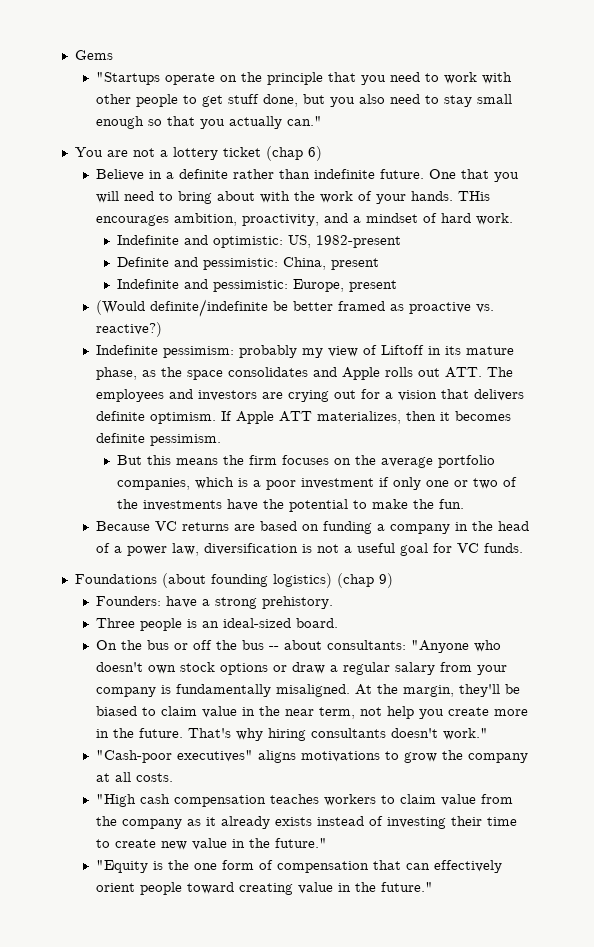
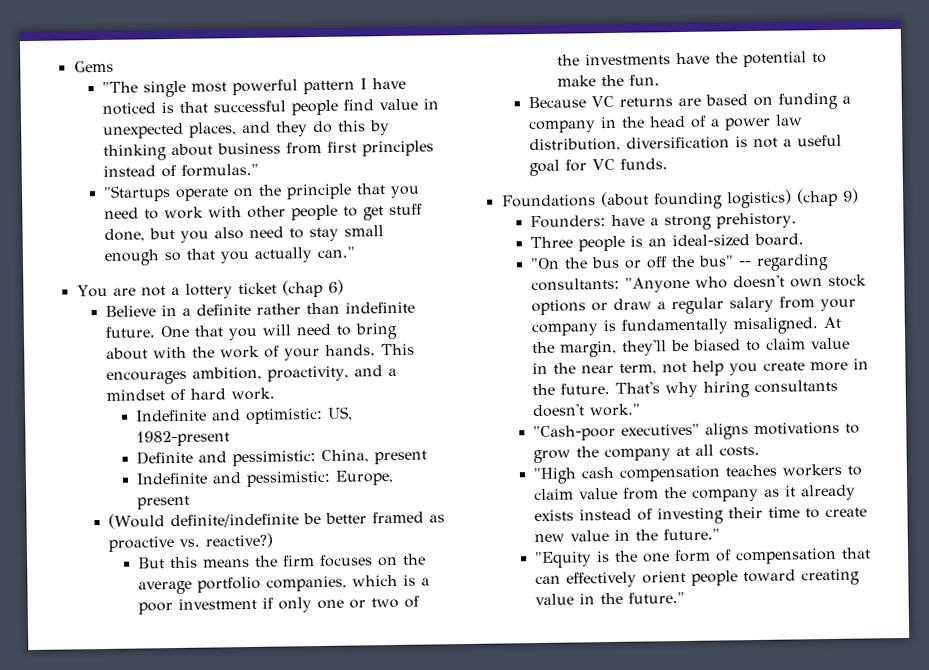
+ "The single most powerful pattern I have noticed is that successful people find value in unexpected places, and they do this by thinking about business from first principles instead of formulas."
- THis encourages ambition, proactivity, and a mindset of hard work.
+ This encourages ambition, proactivity, and a mindset of hard work.
- Indefinite pessimism: probably my view of Liftoff in its mature phase, as the space consolidates and Apple rolls out ATT. The employees and investors are crying out for a vision that delivers definite optimism. If Apple ATT materializes, then it becomes definite pessimism.
- Because VC returns are based on funding a company in the head of a power law, diversification is not a useful goal for VC funds.
+ Because VC returns are based on funding a company in the head of a power law distribution, diversification is not a useful goal for VC funds.
- On the bus or off the bus -- about consultants: "Anyone who doesn't own stock options or draw a regular salary from your company is fundamentally misaligned.
+ "On the bus or off the bus" -- regarding consultants: "Anyone who doesn't own stock options or draw a regular salary from your company is fundamentally misaligned.

